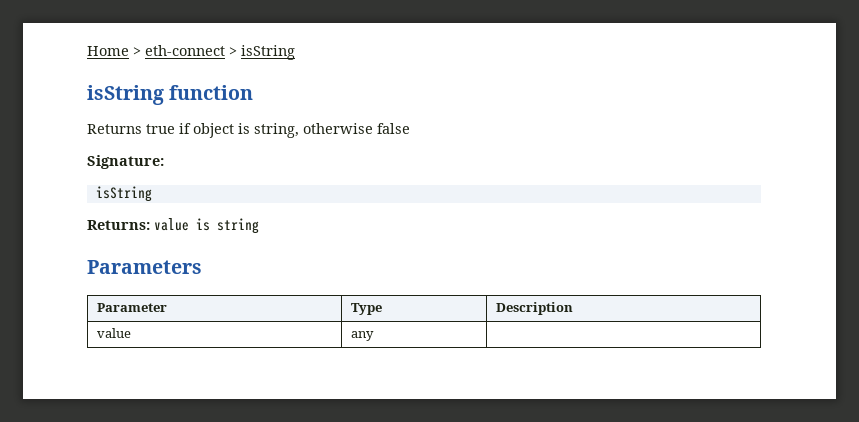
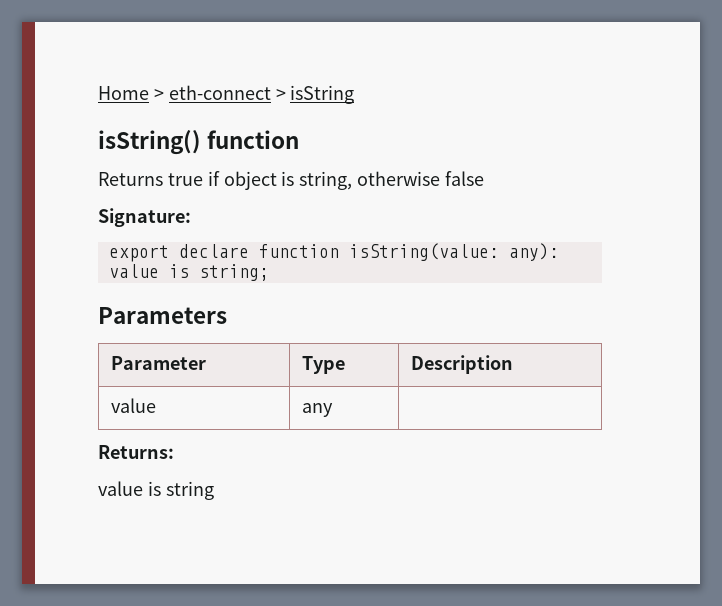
- isString function
+ isString() function
  Signature:
- isString
- Returns: value is string
+ export declare function isString(value: any): value is string;
+ Returns:
+ value is string

